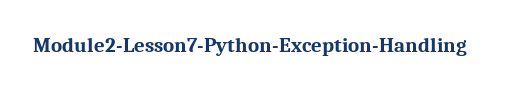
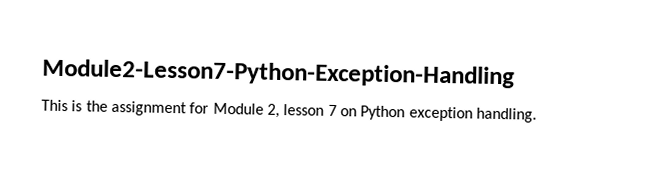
+ This is the assignment for Module 2, lesson 7 on Python exception handling.

